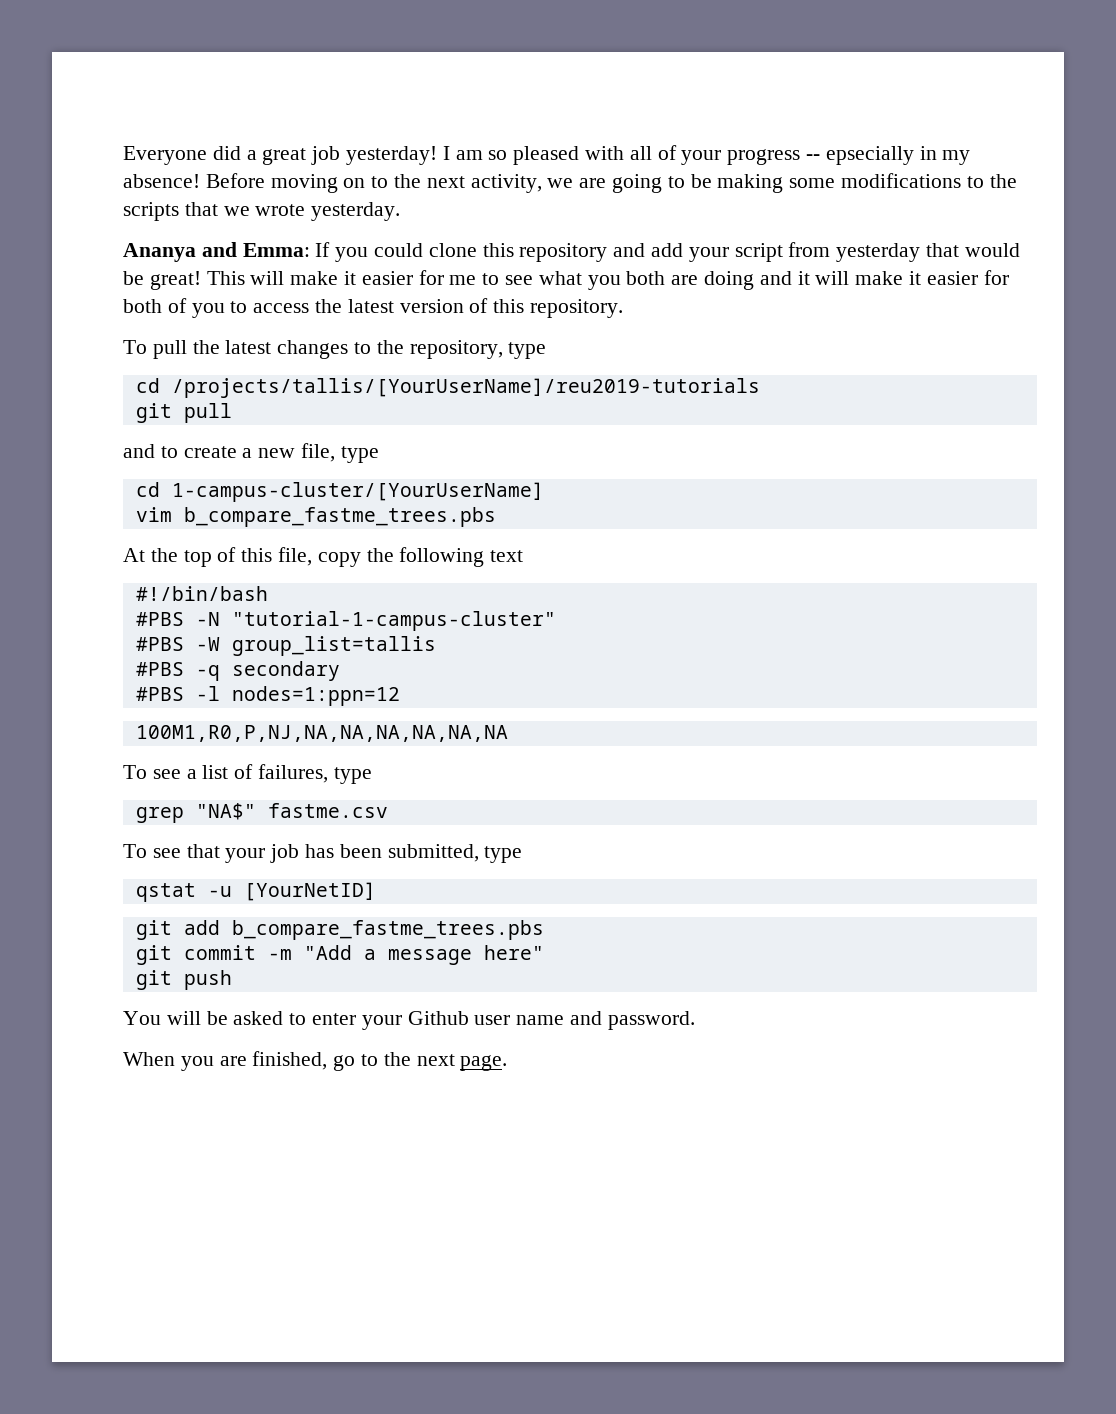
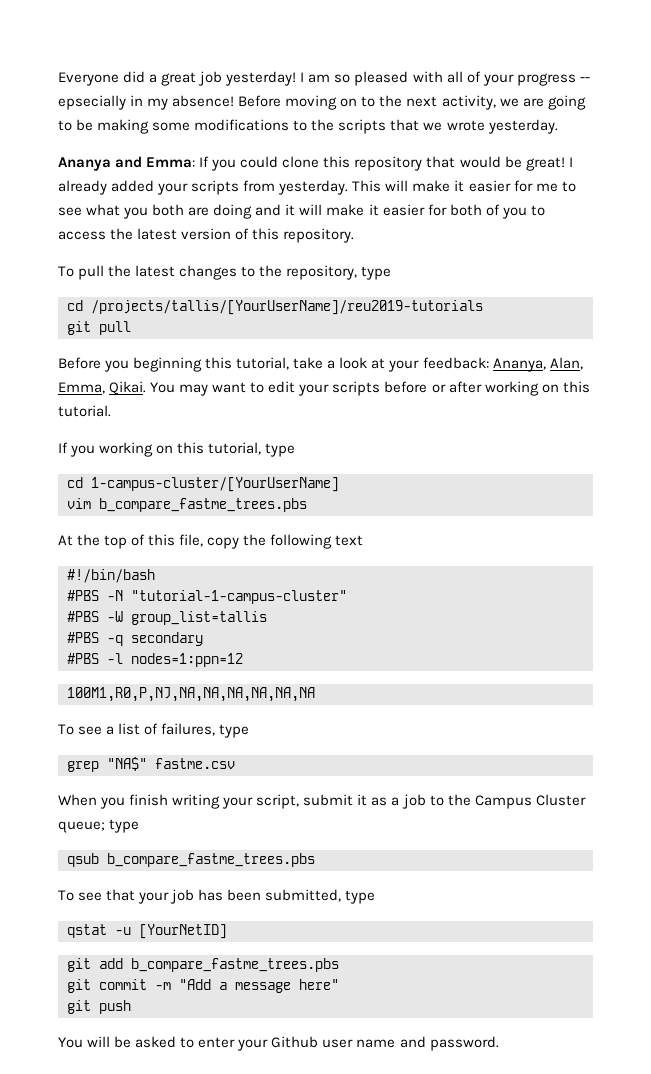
- Ananya and Emma: If you could clone this repository and add your script from yesterday that would be great!
+ Ananya and Emma: If you could clone this repository that would be great! I already added your scripts from yesterday.
- and to create a new file, type
+ Before you beginning this tutorial, take a look at your feedback: Ananya, Alan, Emma, Qikai. You may want to edit your scripts before or after working on this tutorial.
+ If you working on this tutorial, type
+ When you finish writing your script, submit it as a job to the Campus Cluster queue; type
+ qsub b_compare_fastme_trees.pbs
- When you are finished, go to the next page.

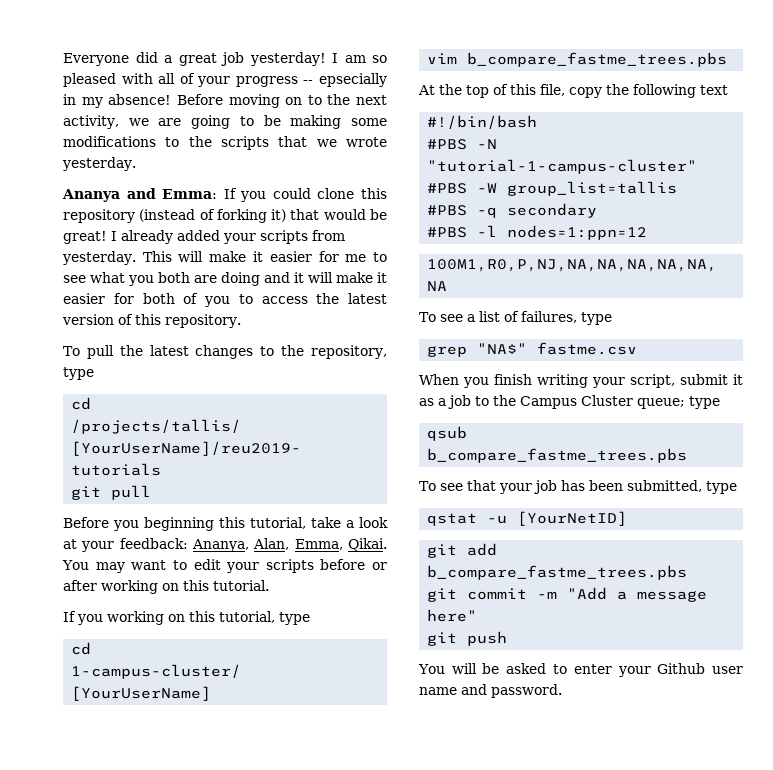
- Ananya and Emma: If you could clone this repository that would be great!
+ Ananya and Emma: If you could clone this repository (instead of forking it) that would be great!

